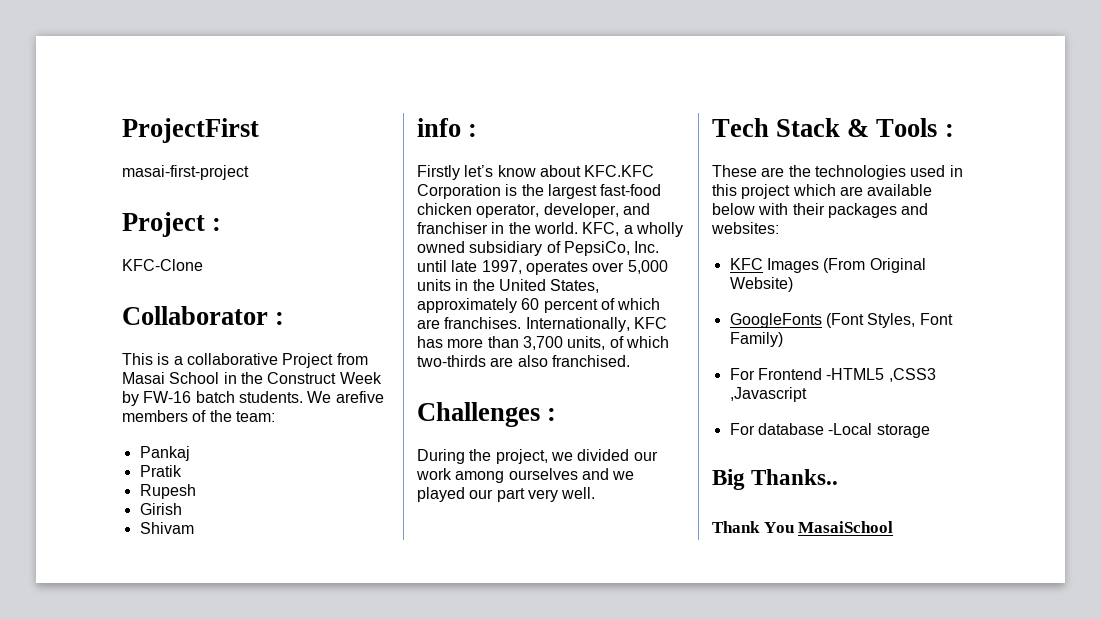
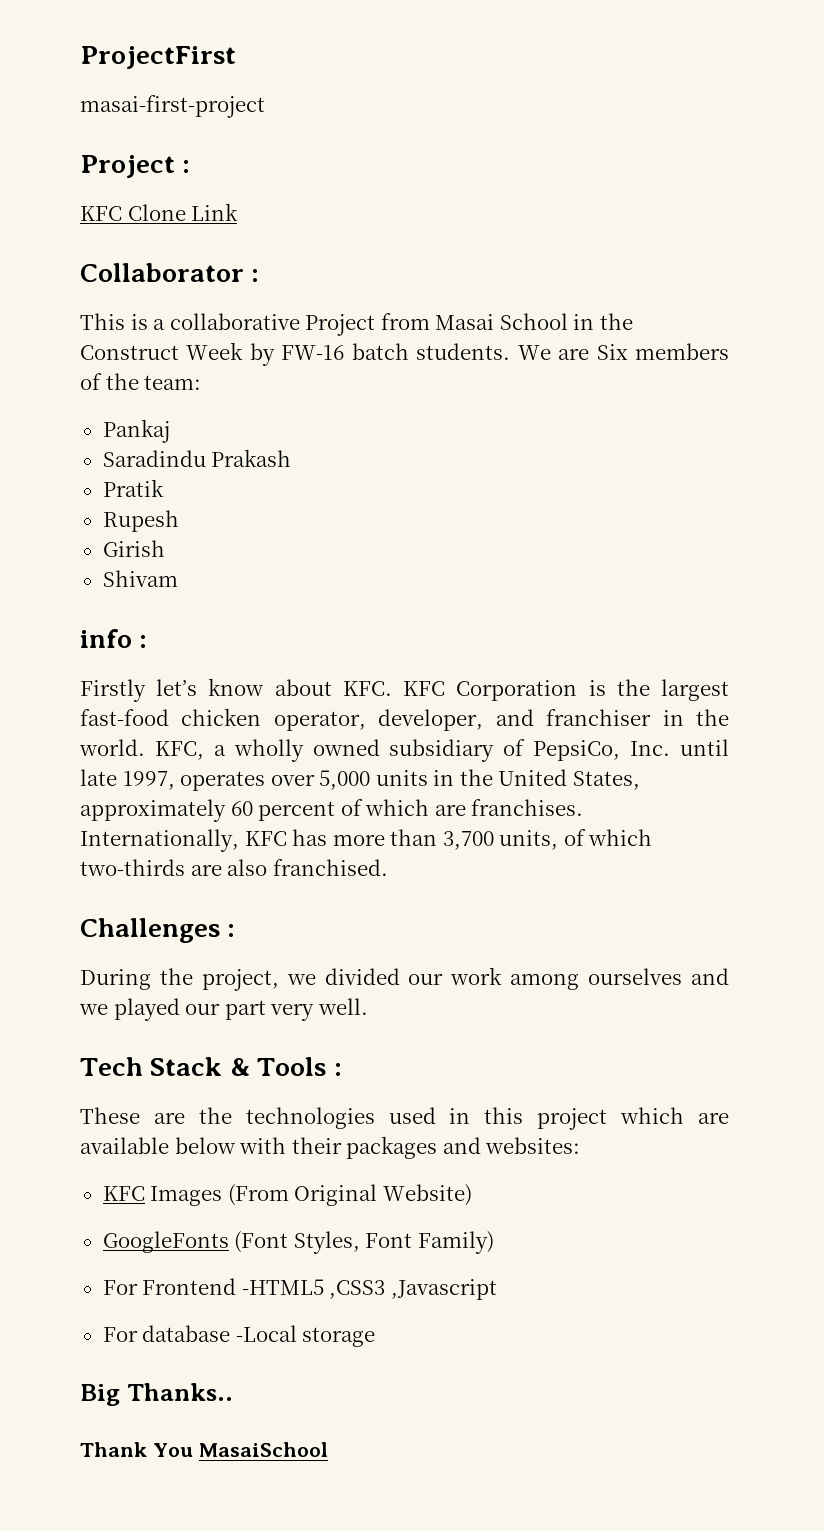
- KFC-Clone
+ KFC Clone Link
- We arefive members of the team:
+ We are Six members of the team:
+ Saradindu Prakash
- Firstly let’s know about KFC.KFC Corporation is the largest fast-food chicken operator, developer, and franchiser in the world.
+ Firstly let’s know about KFC. KFC Corporation is the largest fast-food chicken operator, developer, and franchiser in the world.

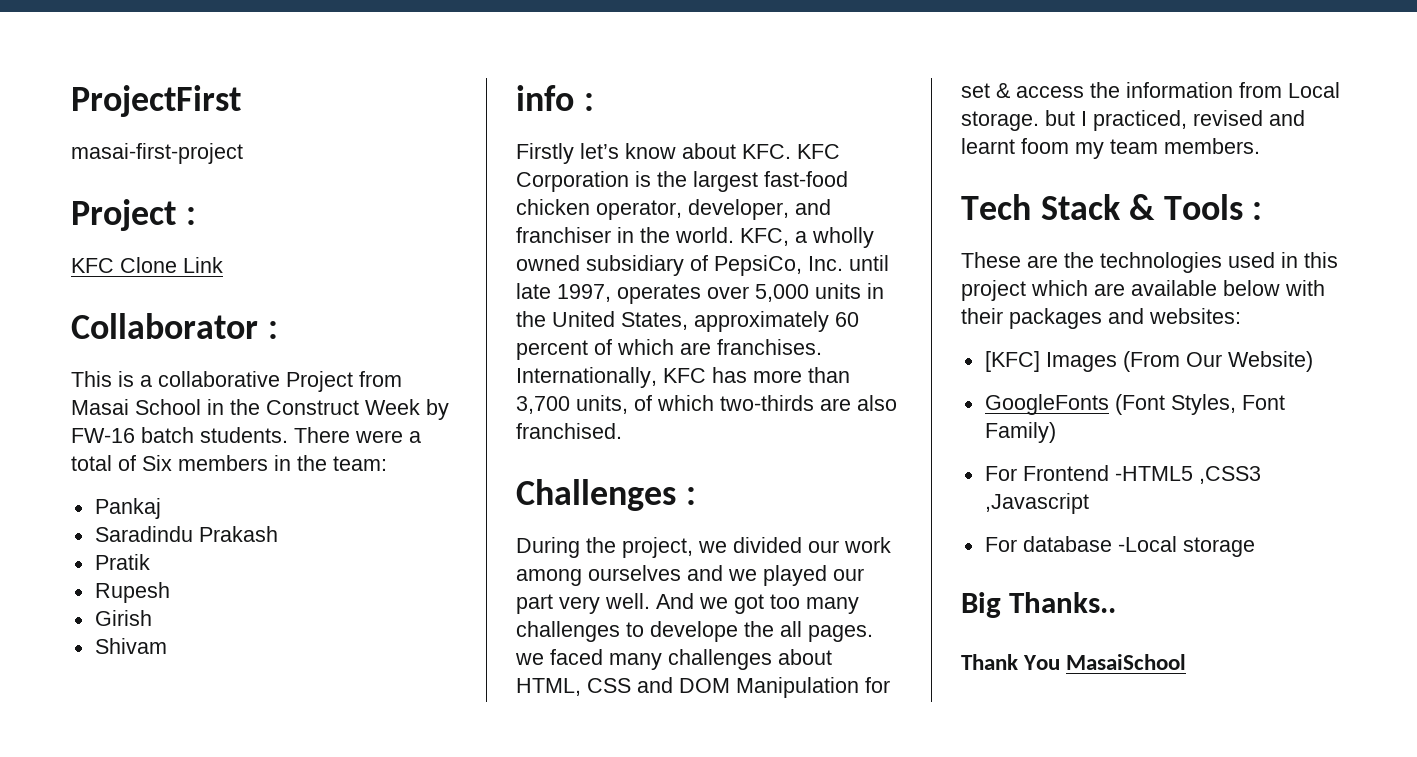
- We are Six members of the team:
+ There were a total of Six members in the team:
+ And we got too many challenges to develope the all pages. we faced many challenges about HTML, CSS and DOM Manipulation for set & access the information from Local storage. but I practiced, revised and learnt foom my team members.
- KFC Images (From Original Website)
+ [KFC] Images (From Our Website)

